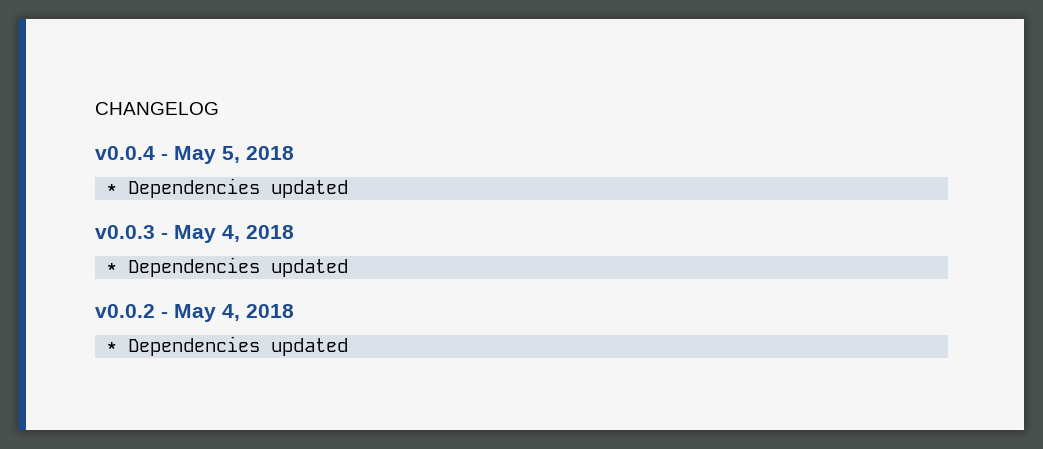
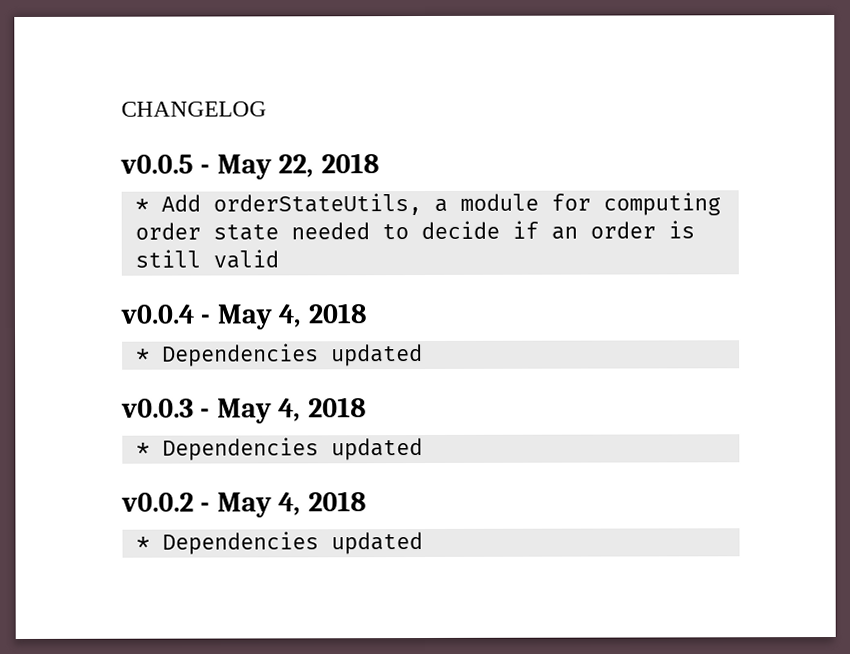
+ v0.0.5 - May 22, 2018
+ * Add orderStateUtils, a module for computing order state needed to decide if an order is still valid
- v0.0.4 - May 5, 2018
+ v0.0.4 - May 4, 2018

